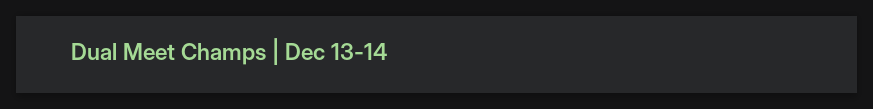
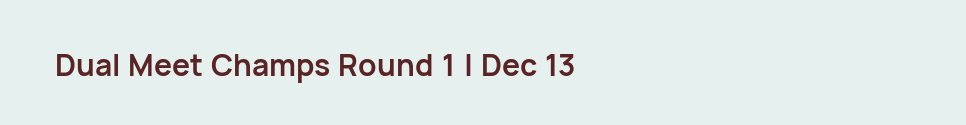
- Dual Meet Champs | Dec 13-14
+ Dual Meet Champs Round 1 | Dec 13

